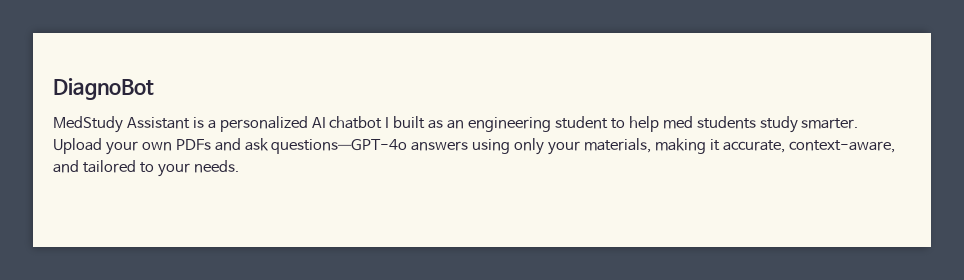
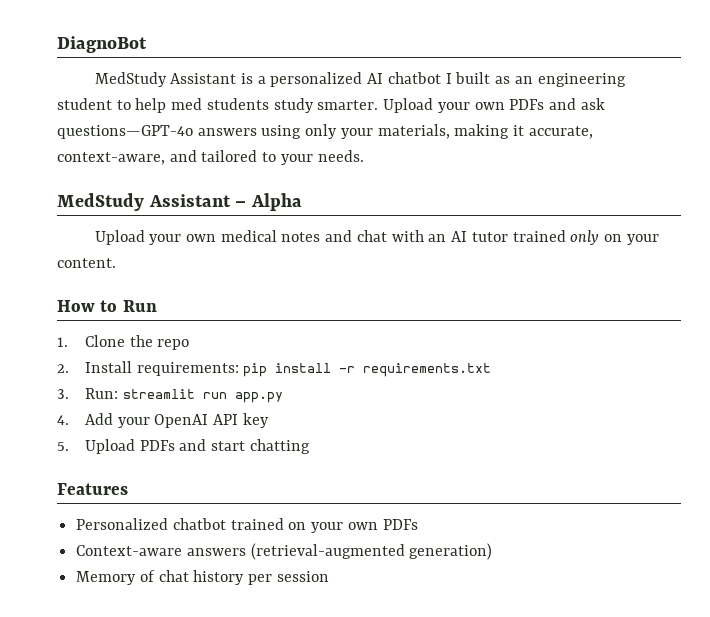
+ MedStudy Assistant – Alpha
+ Upload your own medical notes and chat with an AI tutor trained only on your content.
+ How to Run
+ 1. Clone the repo
+ 2. Install requirements: pip install -r requirements.txt
+ 3. Run: streamlit run app.py
+ 4. Add your OpenAI API key
+ 5. Upload PDFs and start chatting
+ Features
+ Personalized chatbot trained on your own PDFs
+ Context-aware answers (retrieval-augmented generation)
+ Memory of chat history per session

